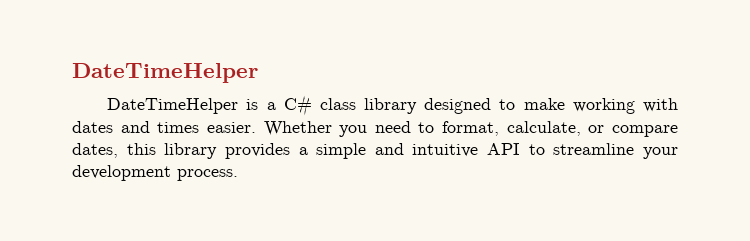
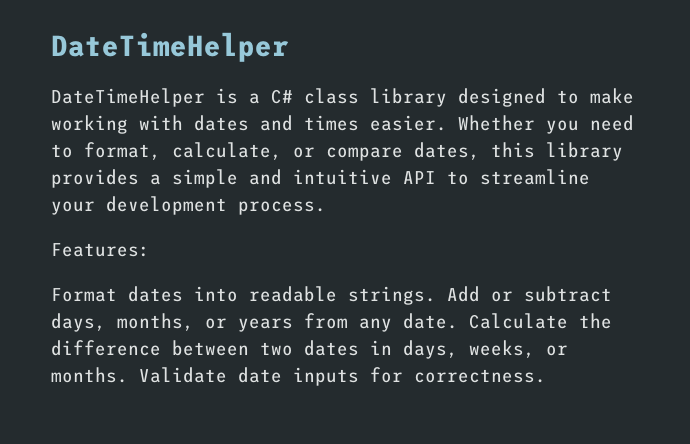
+ Features:
+ Format dates into readable strings. Add or subtract days, months, or years from any date. Calculate the difference between two dates in days, weeks, or months. Validate date inputs for correctness.

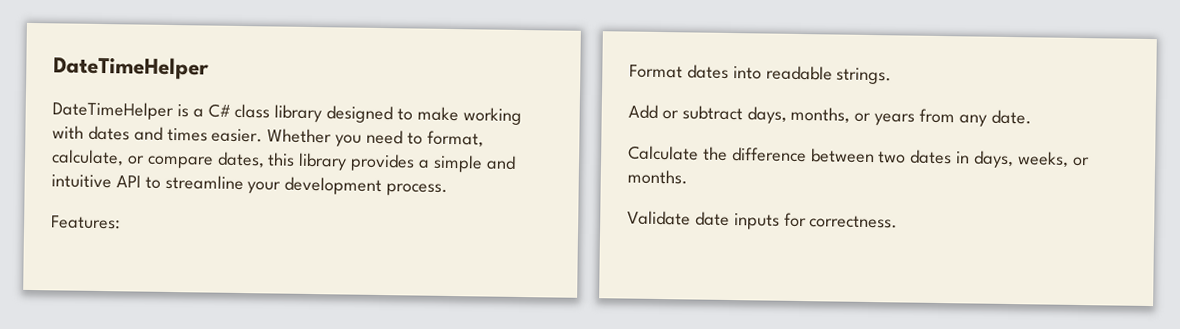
- Format dates into readable strings. Add or subtract days, months, or years from any date. Calculate the difference between two dates in days, weeks, or months. Validate date inputs for correctness.
+ Format dates into readable strings.
+ Add or subtract days, months, or years from any date.
+ Calculate the difference between two dates in days, weeks, or months.
+ Validate date inputs for correctness.

